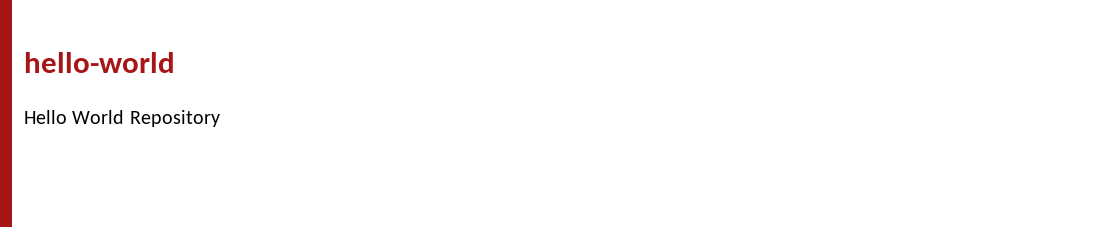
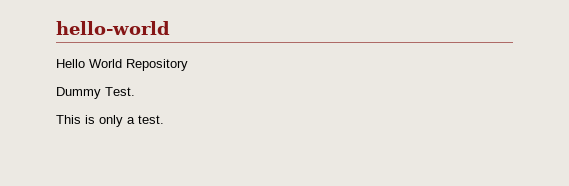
+ Dummy Test.
+ This is only a test.

